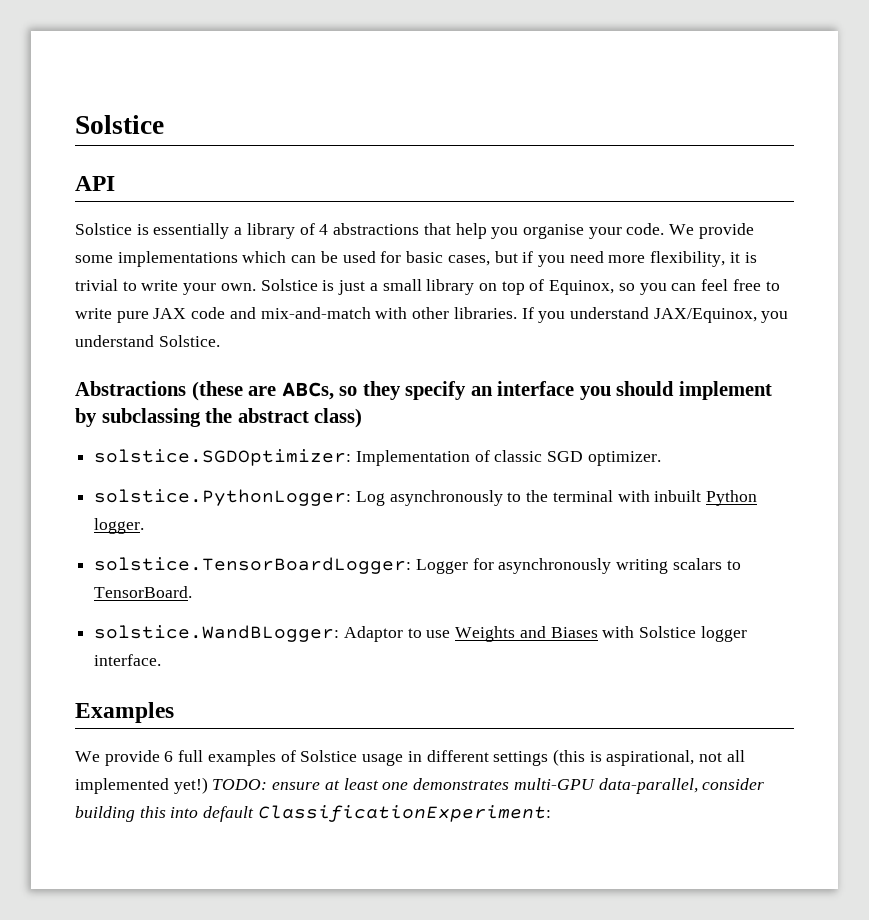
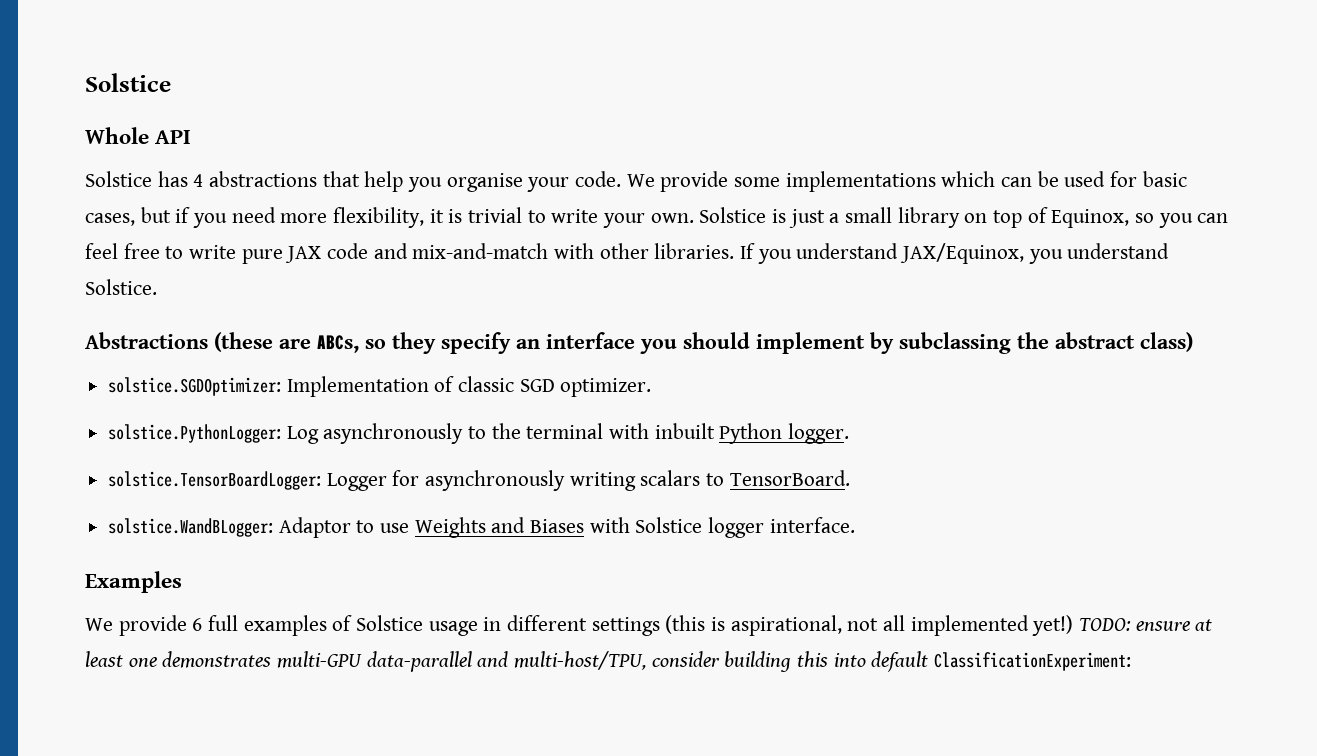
- API
+ Whole API
- Solstice is essentially a library of 4 abstractions that help you organise your code.
+ Solstice has 4 abstractions that help you organise your code.
- TODO: ensure at least one demonstrates multi-GPU data-parallel, consider building this into default ClassificationExperiment:
+ TODO: ensure at least one demonstrates multi-GPU data-parallel and multi-host/TPU, consider building this into default ClassificationExperiment:

